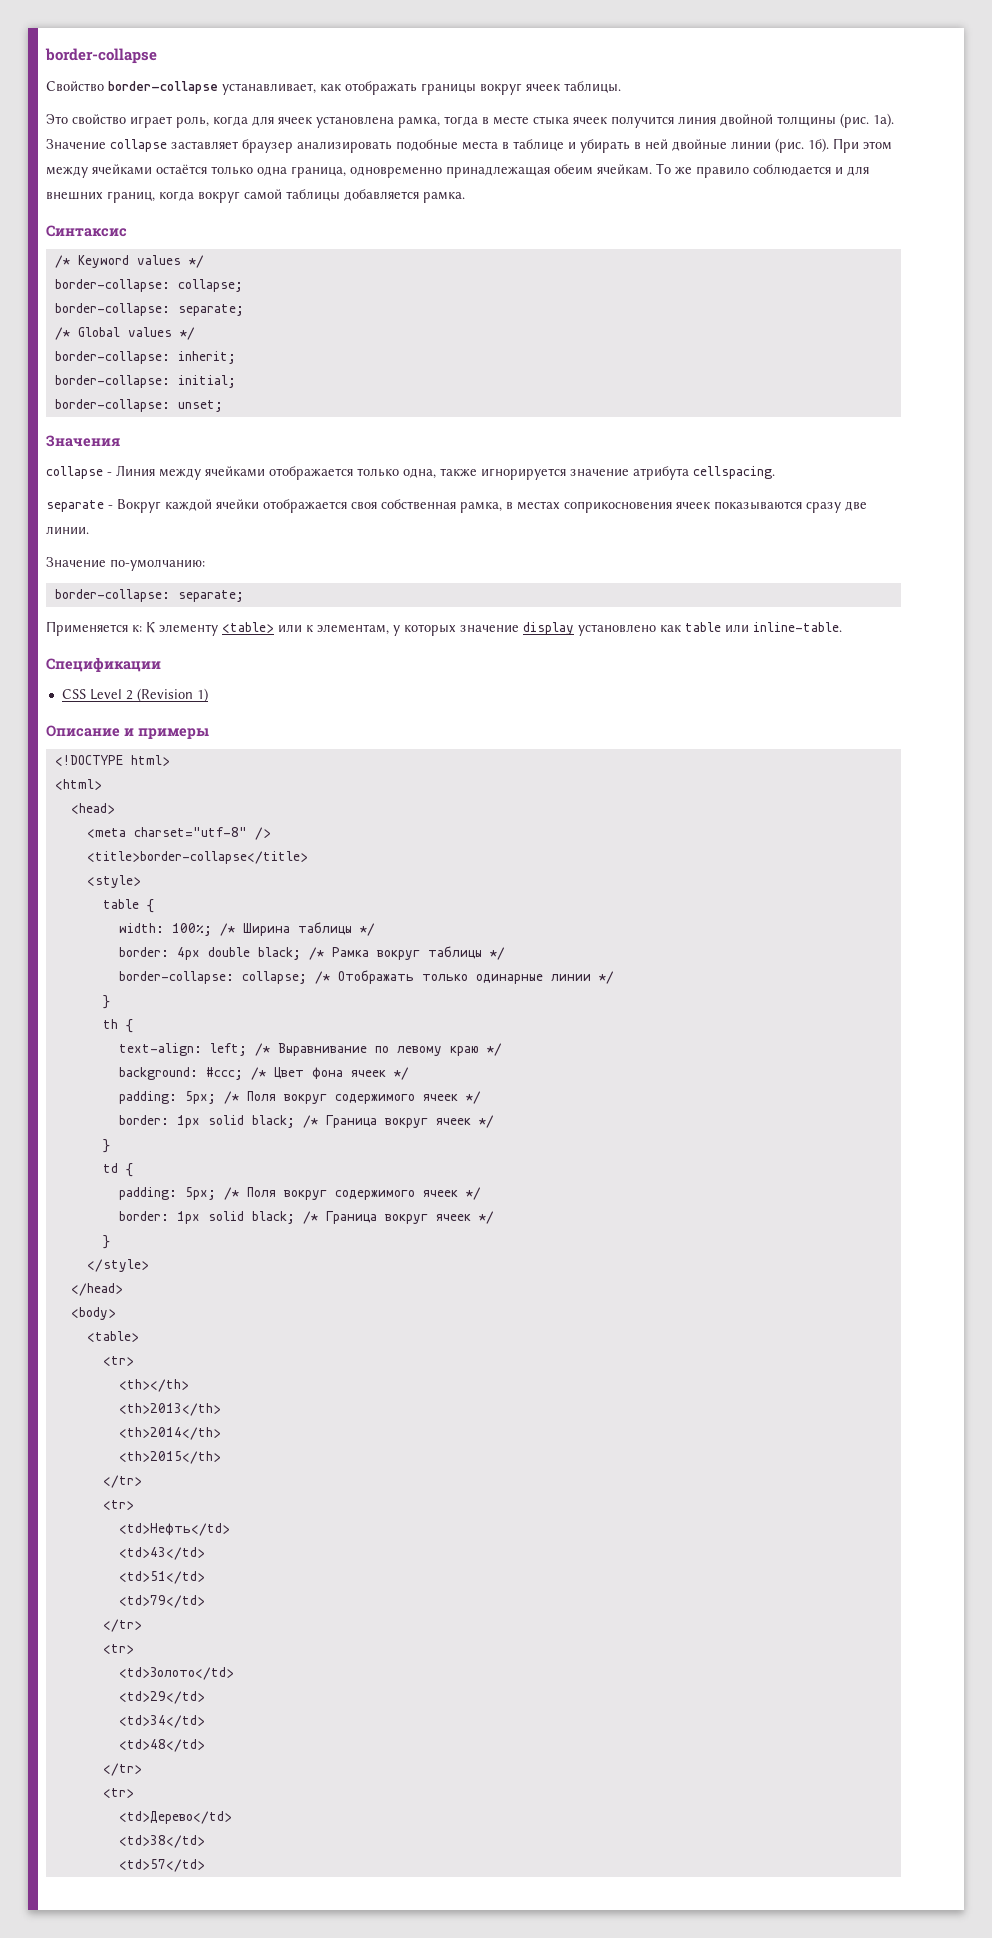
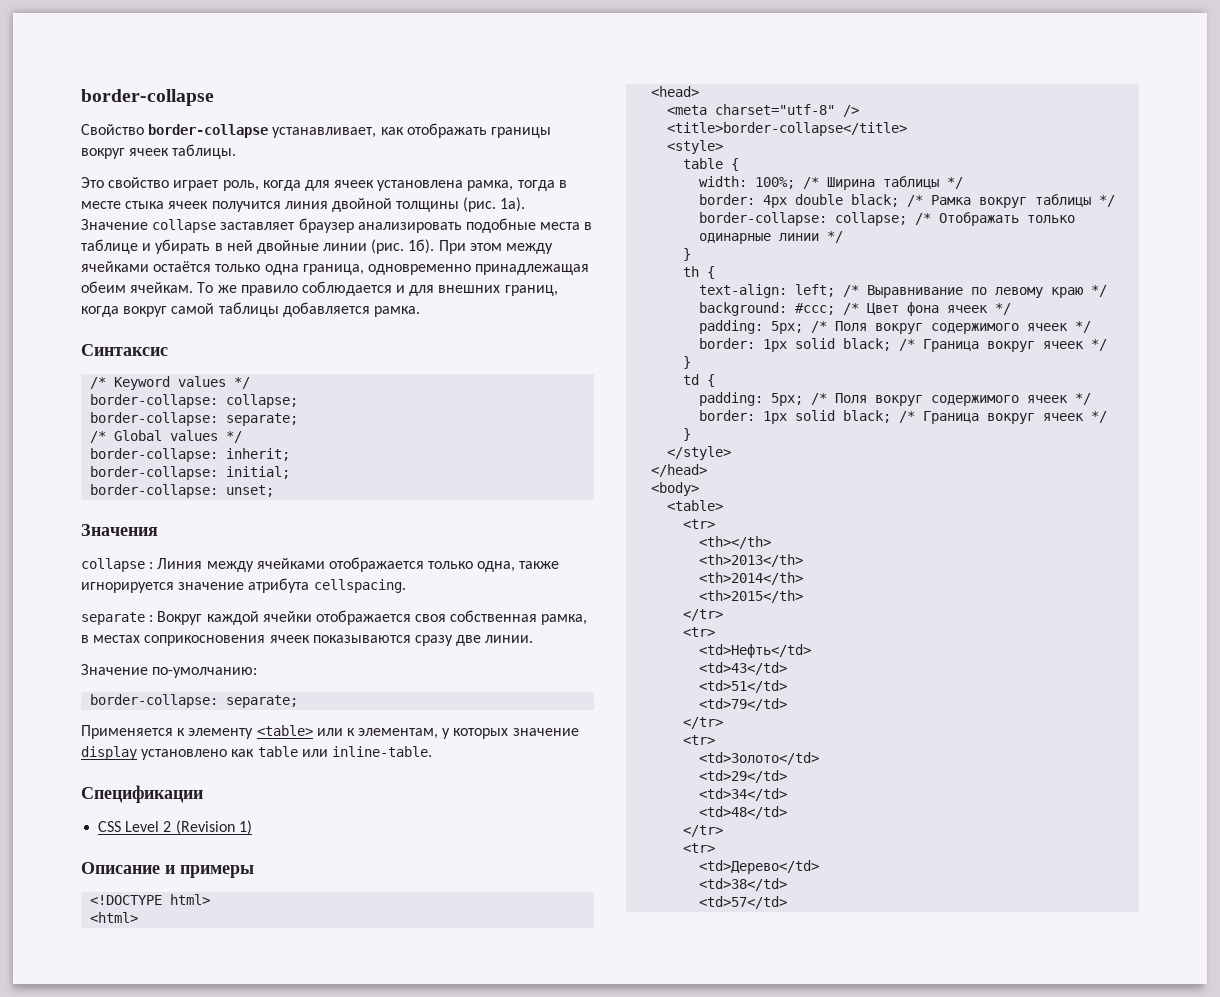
- collapse - Линия между ячейками отображается только одна, также игнорируется значение атрибута cellspacing.
+ collapse : Линия между ячейками отображается только одна, также игнорируется значение атрибута cellspacing.
- separate - Вокруг каждой ячейки отображается своя собственная рамка, в местах соприкосновения ячеек показываются сразу две линии.
+ separate : Вокруг каждой ячейки отображается своя собственная рамка, в местах соприкосновения ячеек показываются сразу две линии.
- Применяется к: К элементу <table> или к элементам, у которых значение display установлено как table или inline-table.
+ Применяется к элементу <table> или к элементам, у которых значение display установлено как table или inline-table.

